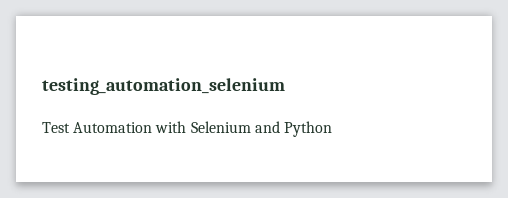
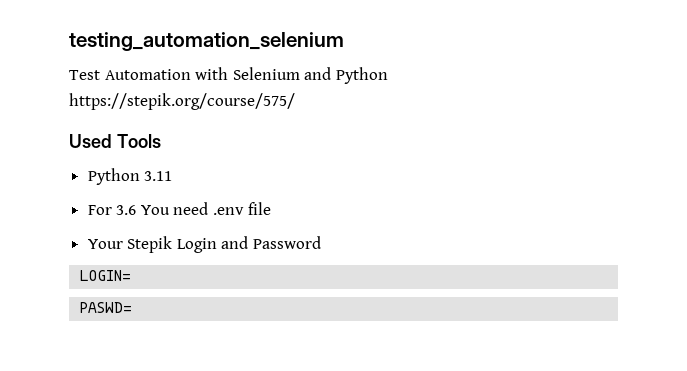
- Test Automation with Selenium and Python
+ Test Automation with Selenium and Python https://stepik.org/course/575/
+ Used Tools
+ Python 3.11
+ For 3.6 You need .env file
+ Your Stepik Login and Password
+ LOGIN=
+ PASWD=

